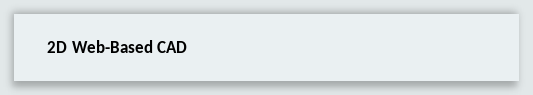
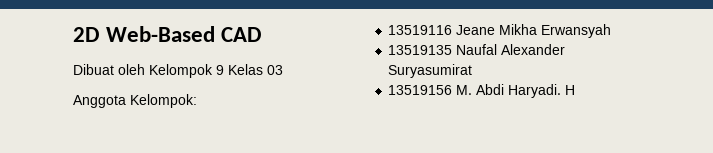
+ Dibuat oleh Kelompok 9 Kelas 03
+ Anggota Kelompok:
+ 13519116 Jeane Mikha Erwansyah
+ 13519135 Naufal Alexander Suryasumirat
+ 13519156 M. Abdi Haryadi. H

